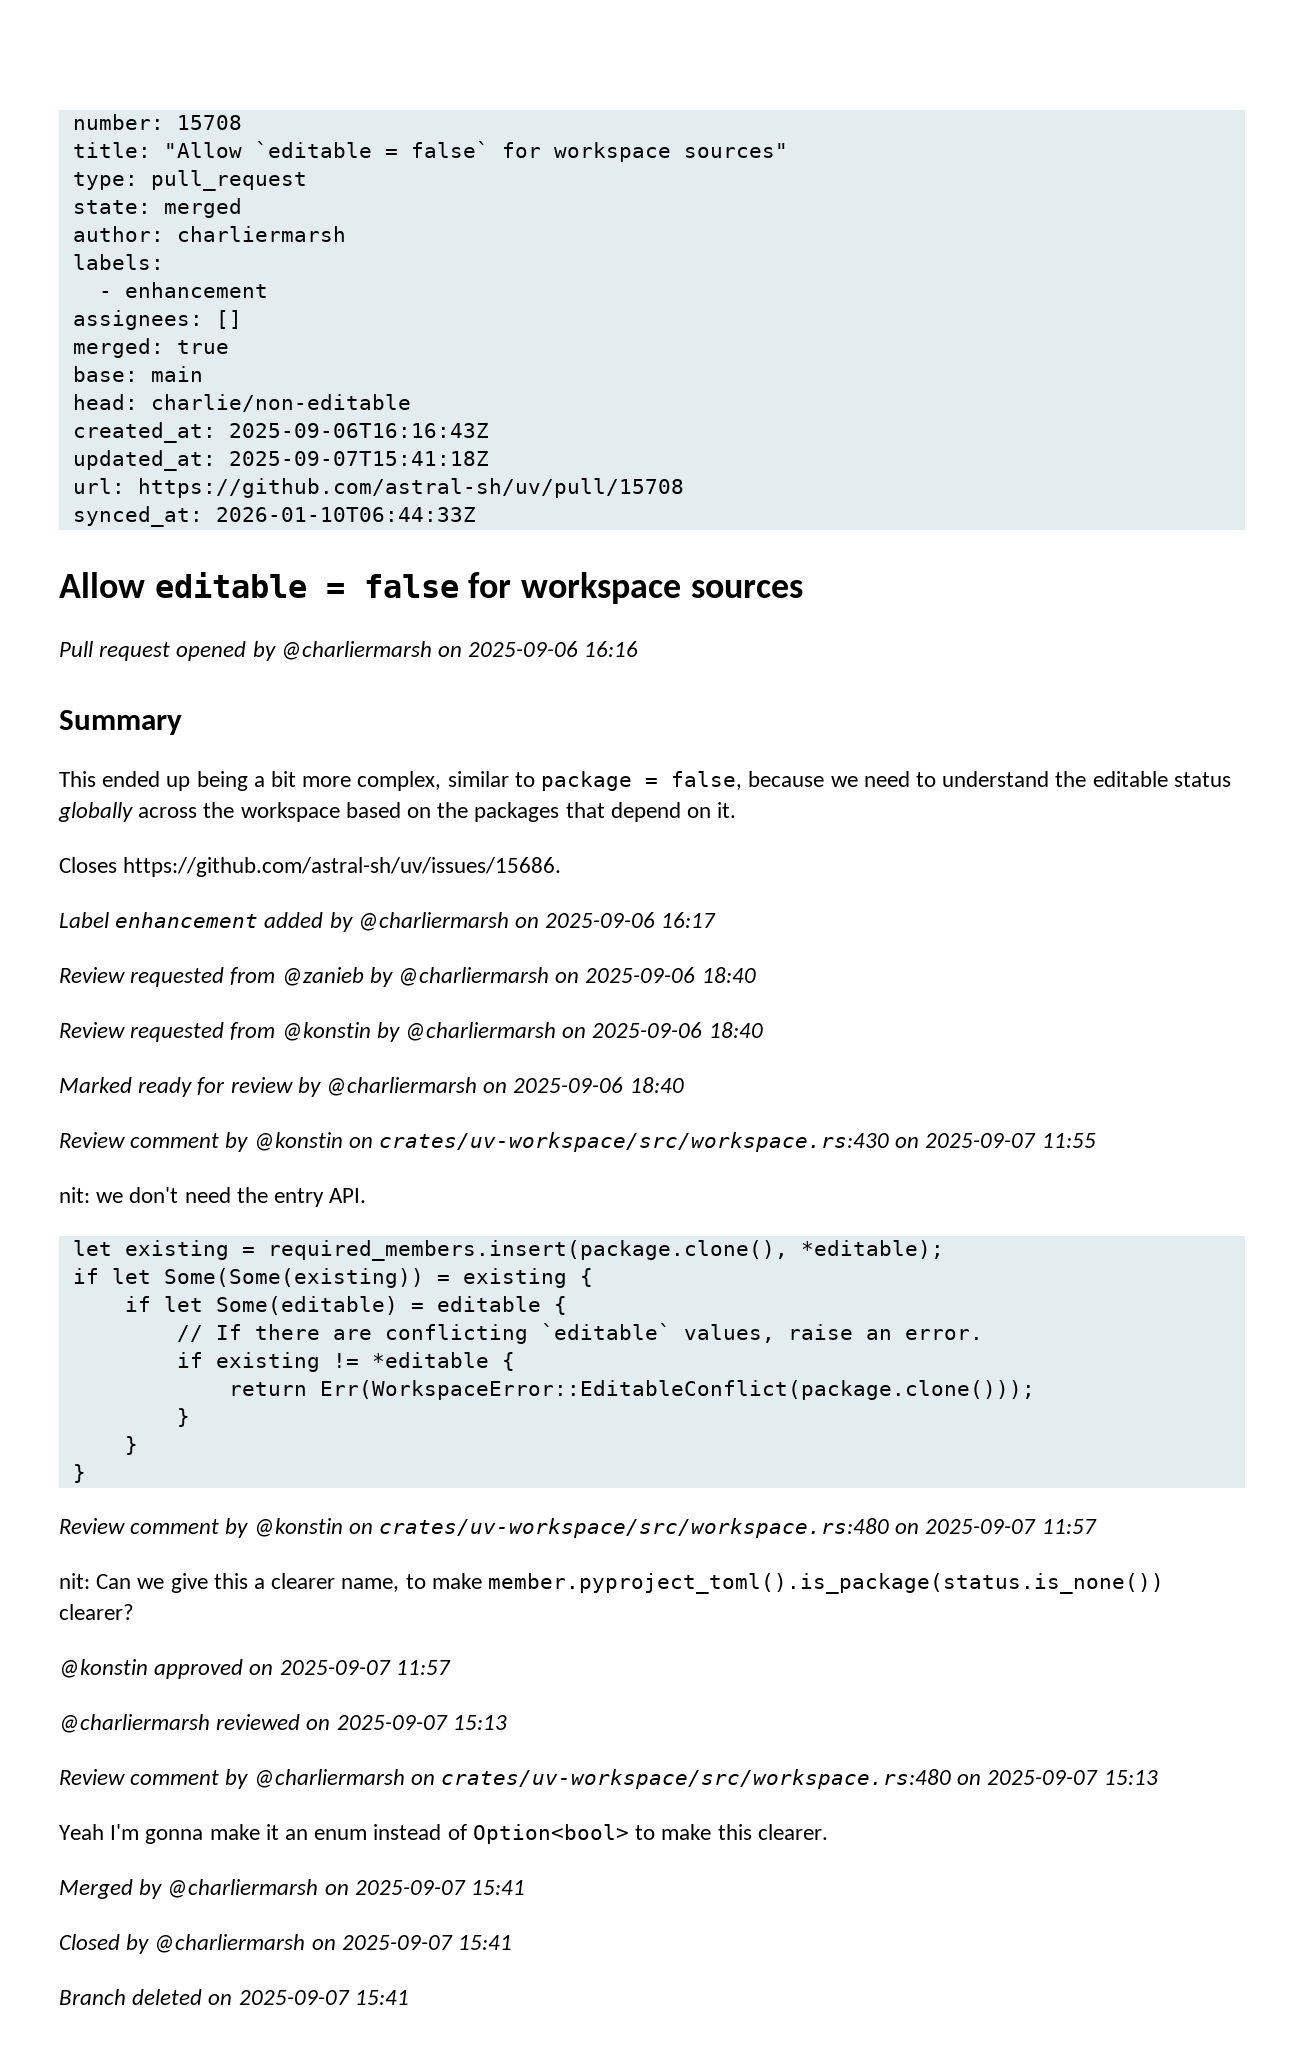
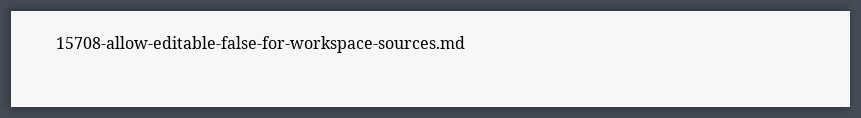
- number: 15708
- title: "Allow `editable = false` for workspace sources"
- type: pull_request
- state: merged
- author: charliermarsh
- labels:
- - enhancement
- assignees: []
- merged: true
- base: main
- head: charlie/non-editable
- created_at: 2025-09-06T16:16:43Z
- updated_at: 2025-09-07T15:41:18Z
- url: https://github.com/astral-sh/uv/pull/15708
- synced_at: 2026-01-10T06:44:33Z
- Allow editable = false for workspace sources
- Pull request opened by @charliermarsh on 2025-09-06 16:16
- Summary
- This ended up being a bit more complex, similar to package = false, because we need to understand the editable status globally across the workspace based on the packages that depend on it.
- Closes https://github.com/astral-sh/uv/issues/15686.
- Label enhancement added by @charliermarsh on 2025-09-06 16:17
- Review requested from @zanieb by @charliermarsh on 2025-09-06 18:40
- Review requested from @konstin by @charliermarsh on 2025-09-06 18:40
- Marked ready for review by @charliermarsh on 2025-09-06 18:40
- Review comment by @konstin on crates/uv-workspace/src/workspace.rs:430 on 2025-09-07 11:55
- nit: we don't need the entry API.
- let existing = required_members.insert(package.clone(), *editable);
- if let Some(Some(existing)) = existing {
- if let Some(editable) = editable {
- // If there are conflicting `editable` values, raise an error.
- if existing != *editable {
- return Err(WorkspaceError::EditableConflict(package.clone()));
- }
- }
- }
- Review comment by @konstin on crates/uv-workspace/src/workspace.rs:480 on 2025-09-07 11:57
- nit: Can we give this a clearer name, to make member.pyproject_toml().is_package(status.is_none()) clearer?
- @konstin approved on 2025-09-07 11:57
- @charliermarsh reviewed on 2025-09-07 15:13
- Review comment by @charliermarsh on crates/uv-workspace/src/workspace.rs:480 on 2025-09-07 15:13
- Yeah I'm gonna make it an enum instead of Option<bool> to make this clearer.
- Merged by @charliermarsh on 2025-09-07 15:41
- Closed by @charliermarsh on 2025-09-07 15:41
- Branch deleted on 2025-09-07 15:41
+ 15708-allow-editable-false-for-workspace-sources.md

